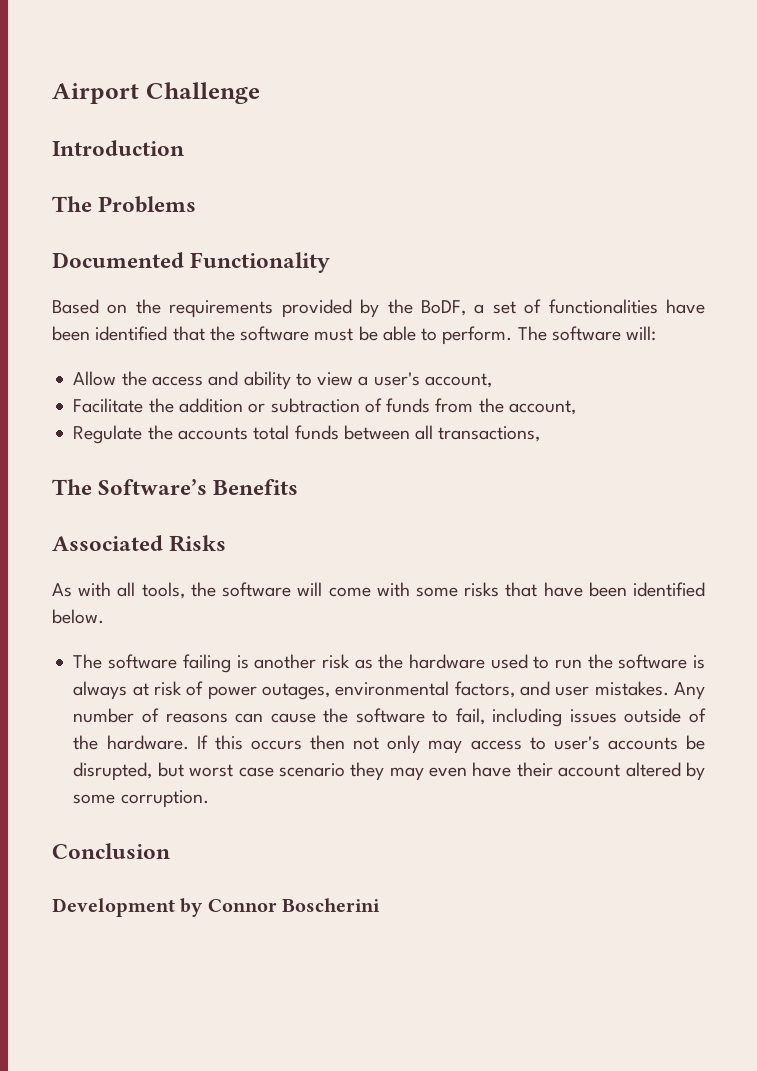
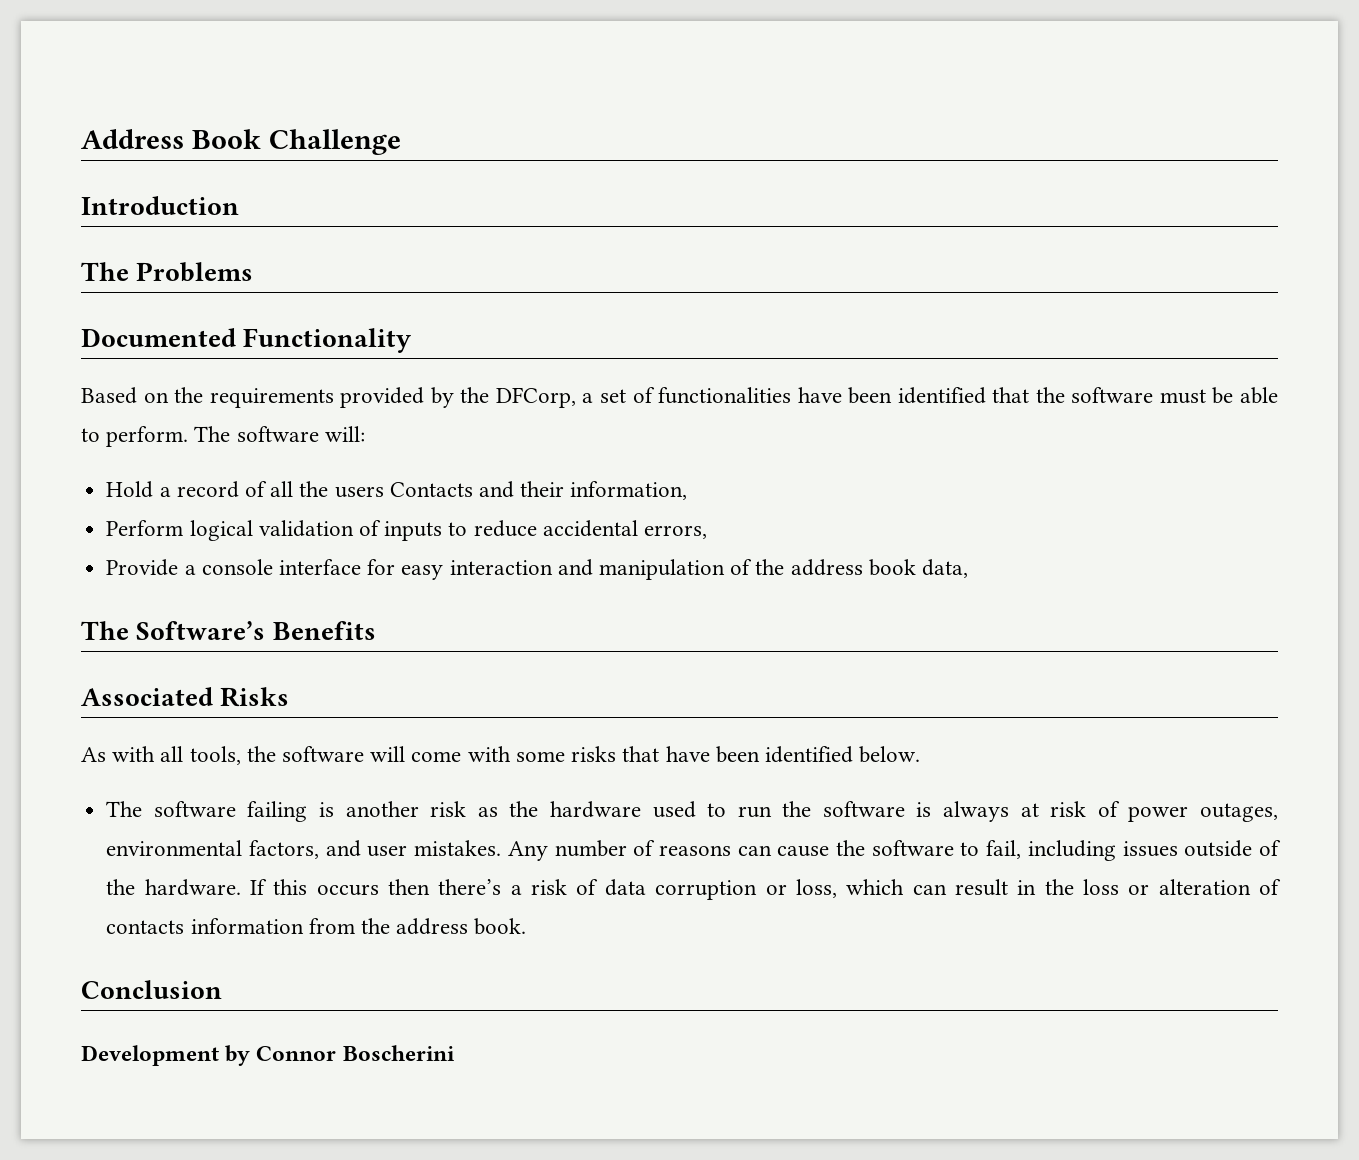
- Airport Challenge
+ Address Book Challenge
- Based on the requirements provided by the BoDF, a set of functionalities have been identified that the software must be able to perform.
+ Based on the requirements provided by the DFCorp, a set of functionalities have been identified that the software must be able to perform.
- Allow the access and ability to view a user's account,
- Facilitate the addition or subtraction of funds from the account,
- Regulate the accounts total funds between all transactions,
+ Hold a record of all the users Contacts and their information,
+ Perform logical validation of inputs to reduce accidental errors,
+ Provide a console interface for easy interaction and manipulation of the address book data,
- If this occurs then not only may access to user's accounts be disrupted, but worst case scenario they may even have their account altered by some corruption.
+ If this occurs then there’s a risk of data corruption or loss, which can result in the loss or alteration of contacts information from the address book.

